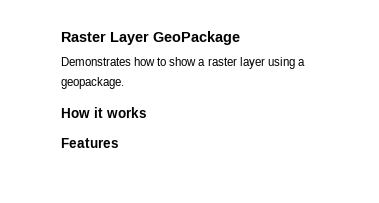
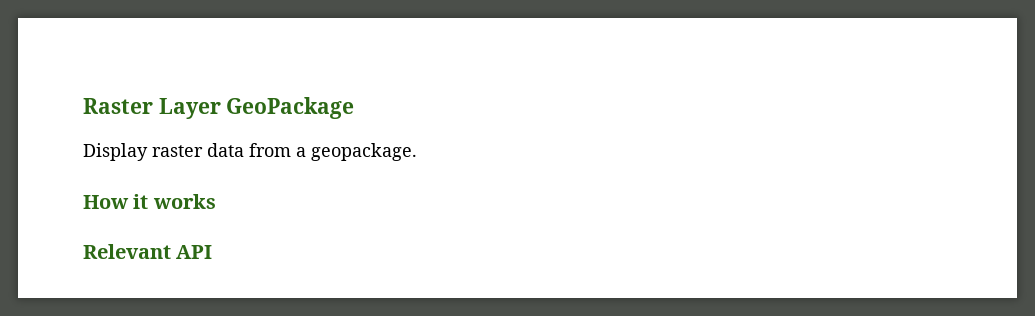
- Demonstrates how to show a raster layer using a geopackage.
+ Display raster data from a geopackage.
- Features
+ Relevant API

